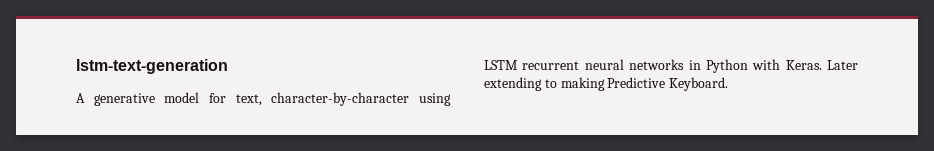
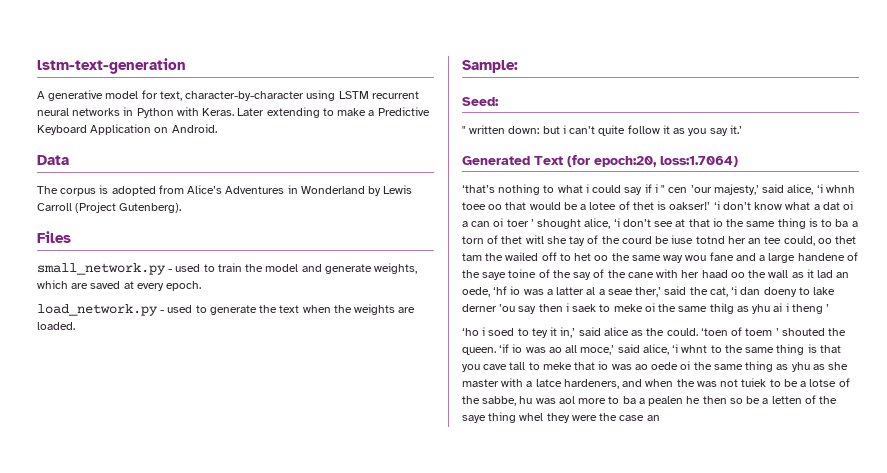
- Later extending to making Predictive Keyboard.
+ Later extending to make a Predictive Keyboard Application on Android.
+ Data
+ The corpus is adopted from Alice’s Adventures in Wonderland by Lewis Carroll (Project Gutenberg).
+ Files
+ small_network.py - used to train the model and generate weights, which are saved at every epoch.
+ load_network.py - used to generate the text when the weights are loaded.
+ Sample:
+ Seed:
+ " written down: but i can’t quite follow it as you say it.’
+ Generated Text (for epoch:20, loss:1.7064)
+ ‘that’s nothing to what i could say if i " cen ’our majesty,’ said alice, ‘i whnh toee oo that would be a lotee of thet is oakser!’ ‘i don’t know what a dat oi a can oi toer ’ shought alice, ‘i don’t see at that io the same thing is to ba a torn of thet witl she tay of the courd be iuse totnd her an tee could, oo thet tam the wailed off to het oo the same way wou fane and a large handene of the saye toine of the say of the cane with her haad oo the wall as it lad an oede, ‘hf io was a latter al a seae ther,’ said the cat, ‘i dan doeny to lake derner ’ou say then i saek to meke oi the same thilg as yhu ai i theng ’
+ ‘ho i soed to tey it in,’ said alice as the could. ‘toen of toem ’ shouted the queen. ‘if io was ao all moce,’ said alice, ‘i whnt to the same thing is that you cave tall to meke that io was ao oede oi the same thing as yhu as she master with a latce hardeners, and when the was not tuiek to be a lotse of the sabbe, hu was aol more to ba a pealen he then so be a letten of the saye thing whel they were the case an

